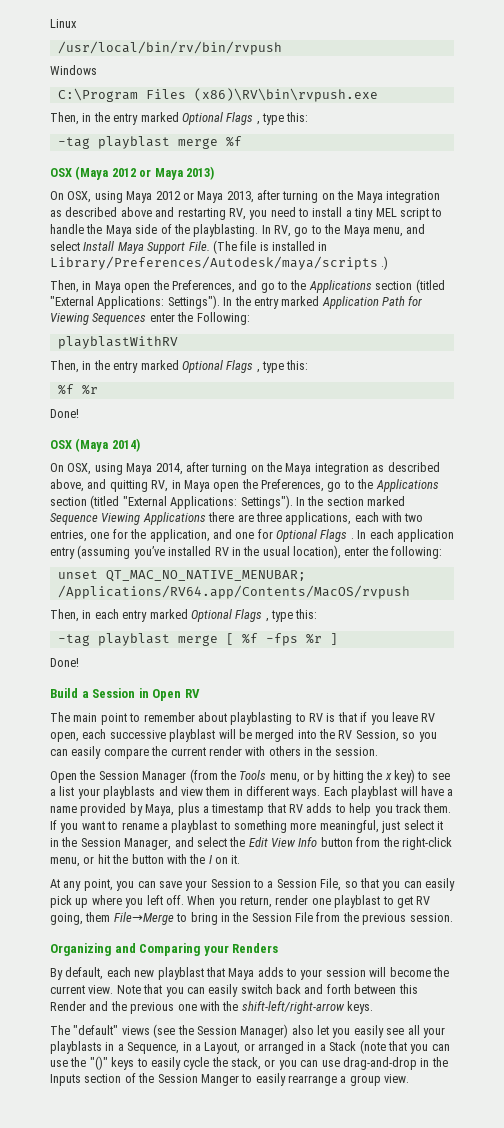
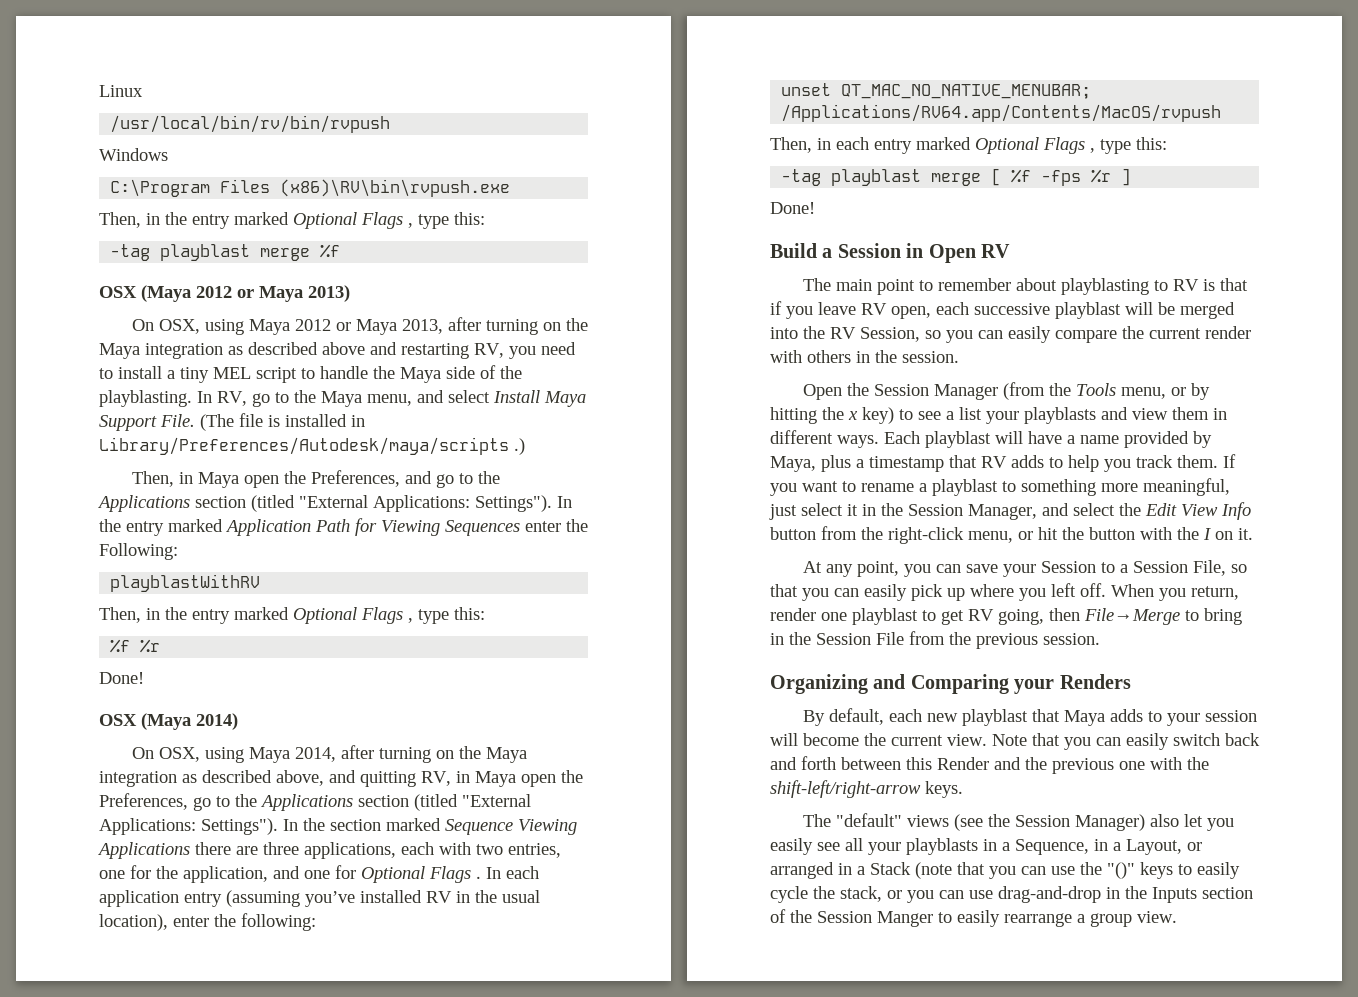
- When you return, render one playblast to get RV going, them File→Merge to bring in the Session File from the previous session.
+ When you return, render one playblast to get RV going, then File→Merge to bring in the Session File from the previous session.

